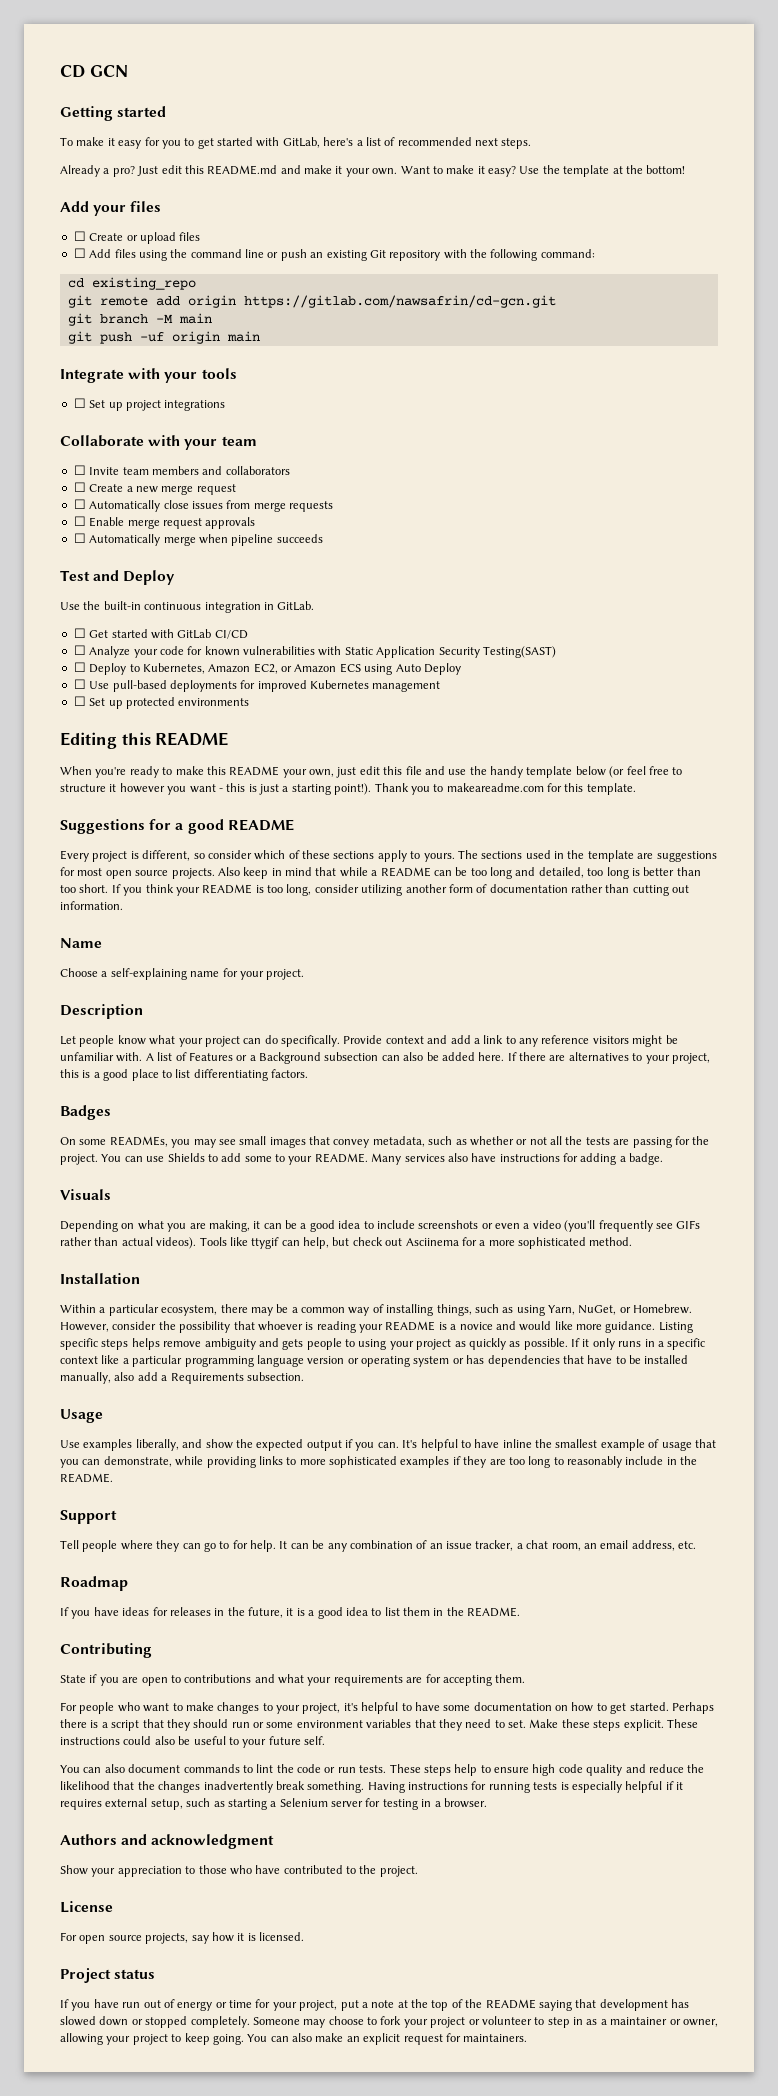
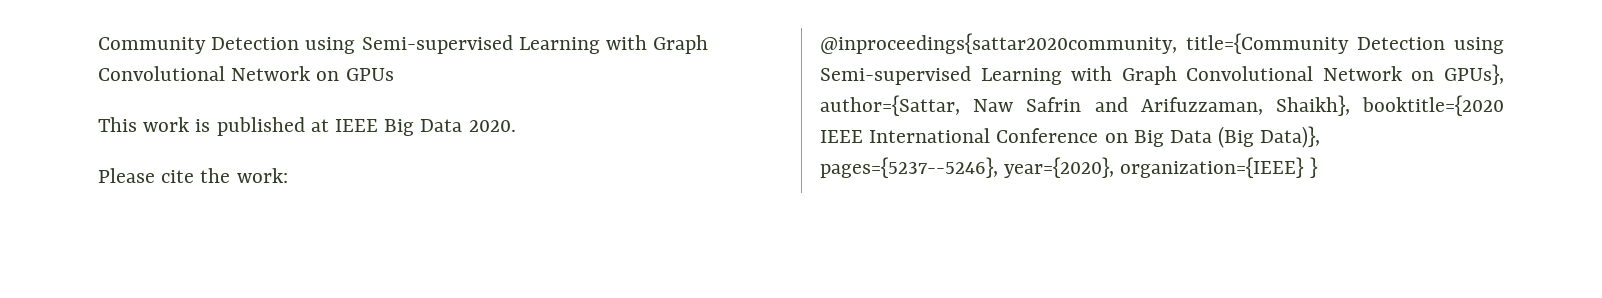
- CD GCN
- Getting started
- To make it easy for you to get started with GitLab, here's a list of recommended next steps.
- Already a pro? Just edit this README.md and make it your own. Want to make it easy? Use the template at the bottom!
- Add your files
- ☐ Create or upload files
- ☐ Add files using the command line or push an existing Git repository with the following command:
- cd existing_repo
- git remote add origin https://gitlab.com/nawsafrin/cd-gcn.git
- git branch -M main
- git push -uf origin main
- Integrate with your tools
- ☐ Set up project integrations
- Collaborate with your team
- ☐ Invite team members and collaborators
- ☐ Create a new merge request
- ☐ Automatically close issues from merge requests
- ☐ Enable merge request approvals
- ☐ Automatically merge when pipeline succeeds
- Test and Deploy
- Use the built-in continuous integration in GitLab.
- ☐ Get started with GitLab CI/CD
- ☐ Analyze your code for known vulnerabilities with Static Application Security Testing(SAST)
- ☐ Deploy to Kubernetes, Amazon EC2, or Amazon ECS using Auto Deploy
- ☐ Use pull-based deployments for improved Kubernetes management
- ☐ Set up protected environments
- Editing this README
- When you're ready to make this README your own, just edit this file and use the handy template below (or feel free to structure it however you want - this is just a starting point!). Thank you to makeareadme.com for this template.
- Suggestions for a good README
- Every project is different, so consider which of these sections apply to yours. The sections used in the template are suggestions for most open source projects. Also keep in mind that while a README can be too long and detailed, too long is better than too short. If you think your README is too long, consider utilizing another form of documentation rather than cutting out information.
- Name
- Choose a self-explaining name for your project.
- Description
- Let people know what your project can do specifically. Provide context and add a link to any reference visitors might be unfamiliar with. A list of Features or a Background subsection can also be added here. If there are alternatives to your project, this is a good place to list differentiating factors.
- Badges
- On some READMEs, you may see small images that convey metadata, such as whether or not all the tests are passing for the project. You can use Shields to add some to your README. Many services also have instructions for adding a badge.
- Visuals
- Depending on what you are making, it can be a good idea to include screenshots or even a video (you'll frequently see GIFs rather than actual videos). Tools like ttygif can help, but check out Asciinema for a more sophisticated method.
- Installation
- Within a particular ecosystem, there may be a common way of installing things, such as using Yarn, NuGet, or Homebrew. However, consider the possibility that whoever is reading your README is a novice and would like more guidance. Listing specific steps helps remove ambiguity and gets people to using your project as quickly as possible. If it only runs in a specific context like a particular programming language version or operating system or has dependencies that have to be installed manually, also add a Requirements subsection.
- Usage
- Use examples liberally, and show the expected output if you can. It's helpful to have inline the smallest example of usage that you can demonstrate, while providing links to more sophisticated examples if they are too long to reasonably include in the README.
- Support
- Tell people where they can go to for help. It can be any combination of an issue tracker, a chat room, an email address, etc.
- Roadmap
- If you have ideas for releases in the future, it is a good idea to list them in the README.
- Contributing
- State if you are open to contributions and what your requirements are for accepting them.
- For people who want to make changes to your project, it's helpful to have some documentation on how to get started. Perhaps there is a script that they should run or some environment variables that they need to set. Make these steps explicit. These instructions could also be useful to your future self.
- You can also document commands to lint the code or run tests. These steps help to ensure high code quality and reduce the likelihood that the changes inadvertently break something. Having instructions for running tests is especially helpful if it requires external setup, such as starting a Selenium server for testing in a browser.
- Authors and acknowledgment
- Show your appreciation to those who have contributed to the project.
- License
- For open source projects, say how it is licensed.
- Project status
- If you have run out of energy or time for your project, put a note at the top of the README saying that development has slowed down or stopped completely. Someone may choose to fork your project or volunteer to step in as a maintainer or owner, allowing your project to keep going. You can also make an explicit request for maintainers.
+ Community Detection using Semi-supervised Learning with Graph Convolutional Network on GPUs
+ This work is published at IEEE Big Data 2020.
+ Please cite the work:
+ @inproceedings{sattar2020community, title={Community Detection using Semi-supervised Learning with Graph Convolutional Network on GPUs}, author={Sattar, Naw Safrin and Arifuzzaman, Shaikh}, booktitle={2020 IEEE International Conference on Big Data (Big Data)}, pages={5237--5246}, year={2020}, organization={IEEE} }

